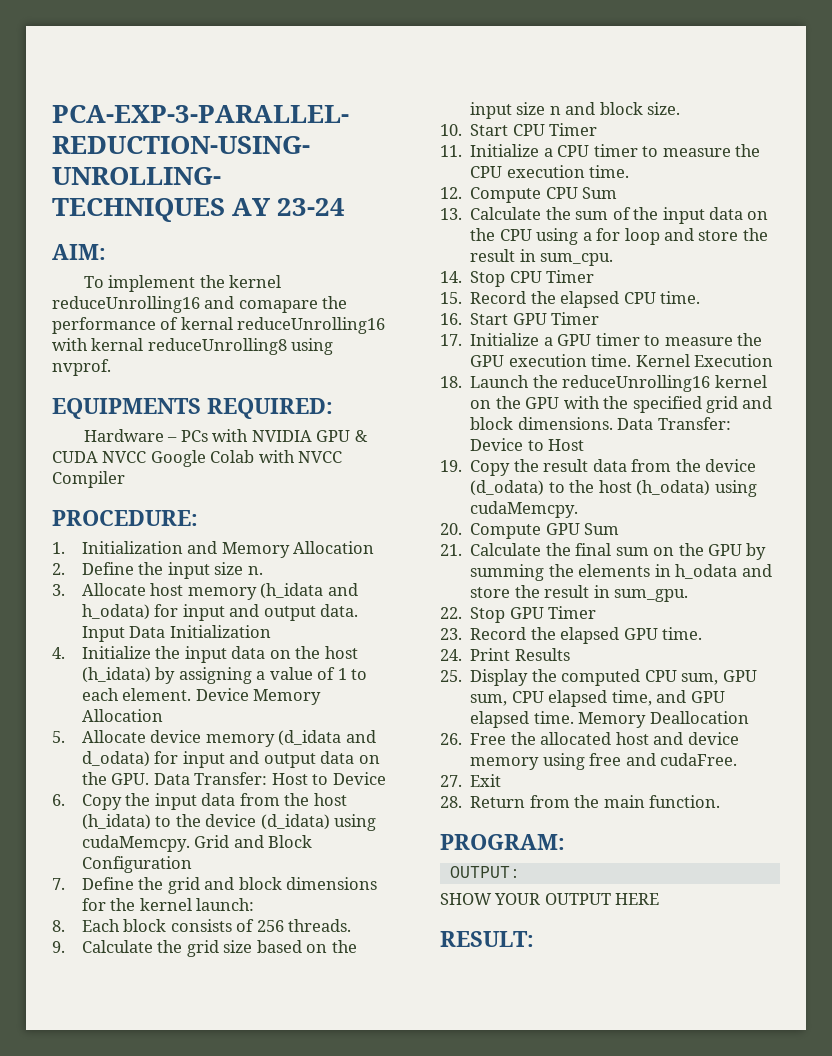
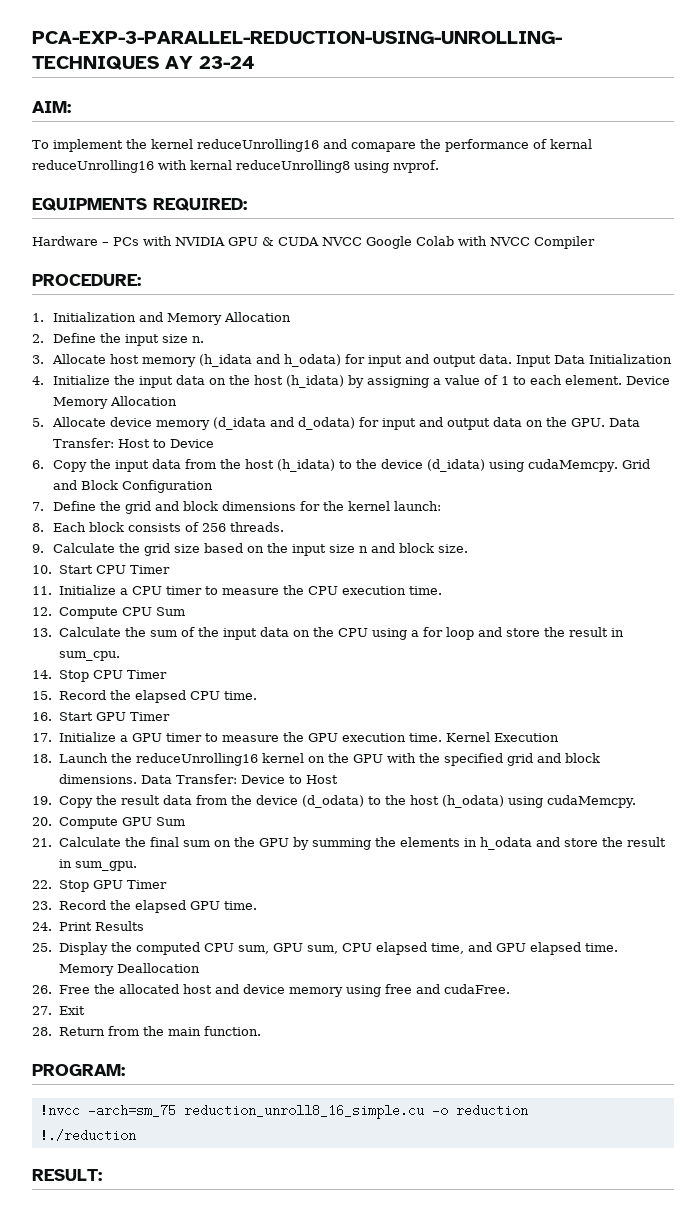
- OUTPUT:
- SHOW YOUR OUTPUT HERE
+ !nvcc -arch=sm_75 reduction_unroll8_16_simple.cu -o reduction
+ !./reduction

